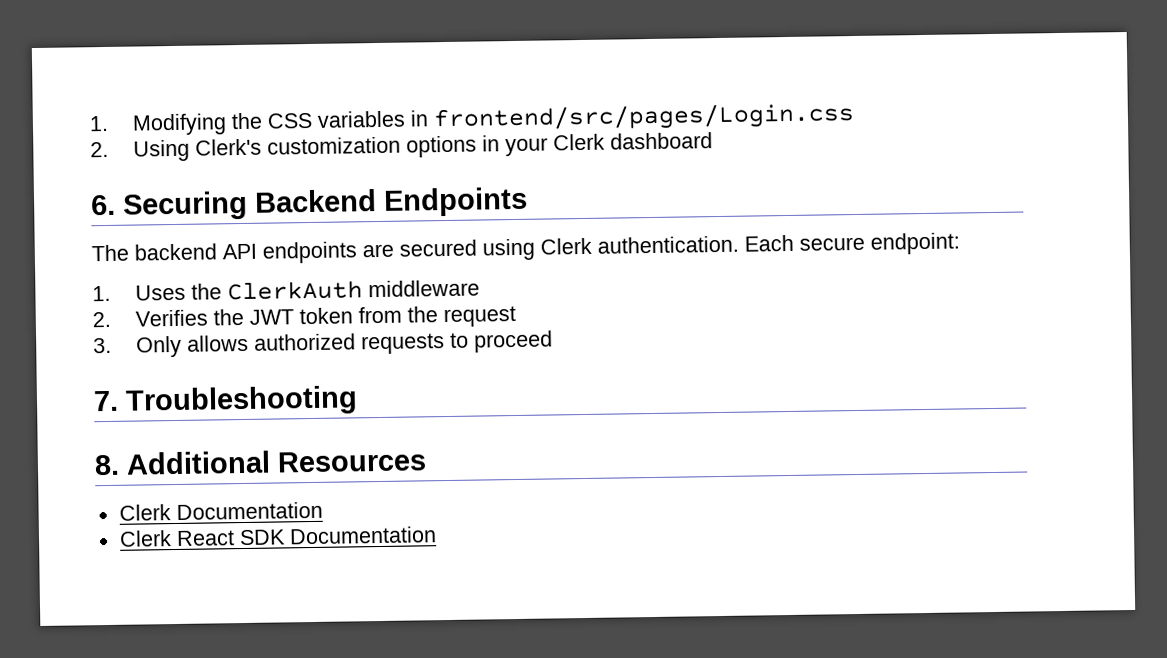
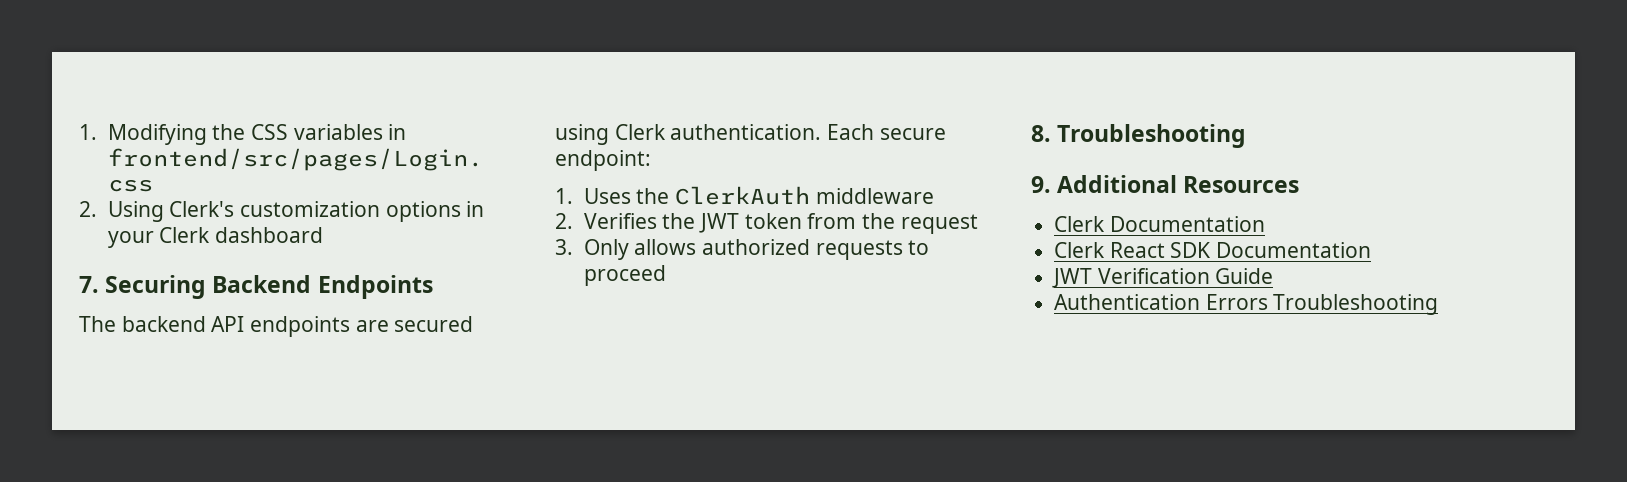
- 6. Securing Backend Endpoints
+ 7. Securing Backend Endpoints
- 7. Troubleshooting
+ 8. Troubleshooting
- 8. Additional Resources
+ 9. Additional Resources
+ JWT Verification Guide
+ Authentication Errors Troubleshooting

